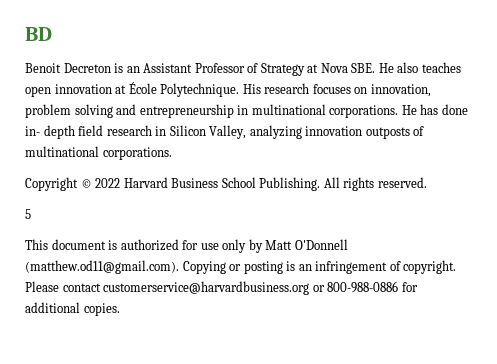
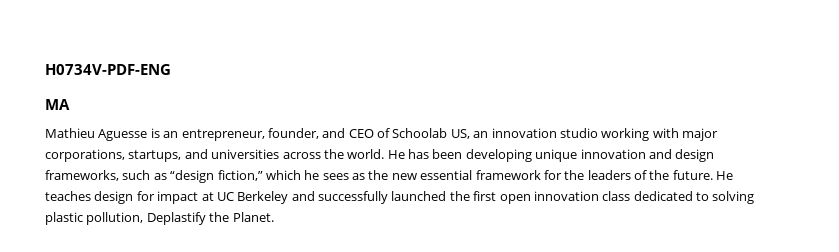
- BD
- Benoit Decreton is an Assistant Professor of Strategy at Nova SBE. He also teaches open innovation at École Polytechnique. His research focuses on innovation, problem solving and entrepreneurship in multinational corporations. He has done in- depth field research in Silicon Valley, analyzing innovation outposts of multinational corporations.
- Copyright © 2022 Harvard Business School Publishing. All rights reserved.
- 5
- This document is authorized for use only by Matt O'Donnell (matthew.od11@gmail.com). Copying or posting is an infringement of copyright. Please contact customerservice@harvardbusiness.org or 800-988-0886 for additional copies.
+ H0734V-PDF-ENG
+ MA
+ Mathieu Aguesse is an entrepreneur, founder, and CEO of Schoolab US, an innovation studio working with major corporations, startups, and universities across the world. He has been developing unique innovation and design frameworks, such as “design fiction,” which he sees as the new essential framework for the leaders of the future. He teaches design for impact at UC Berkeley and successfully launched the first open innovation class dedicated to solving plastic pollution, Deplastify the Planet.

